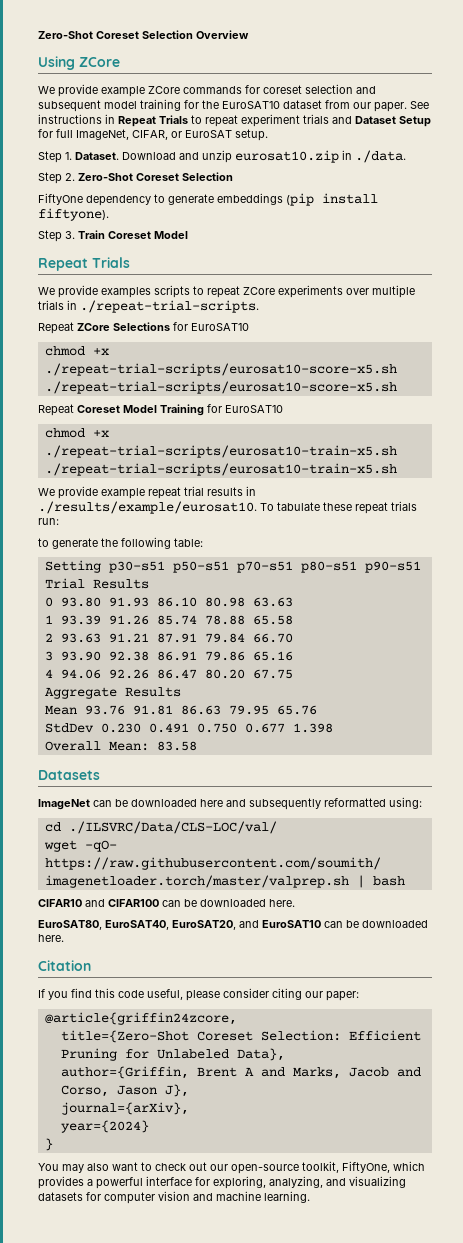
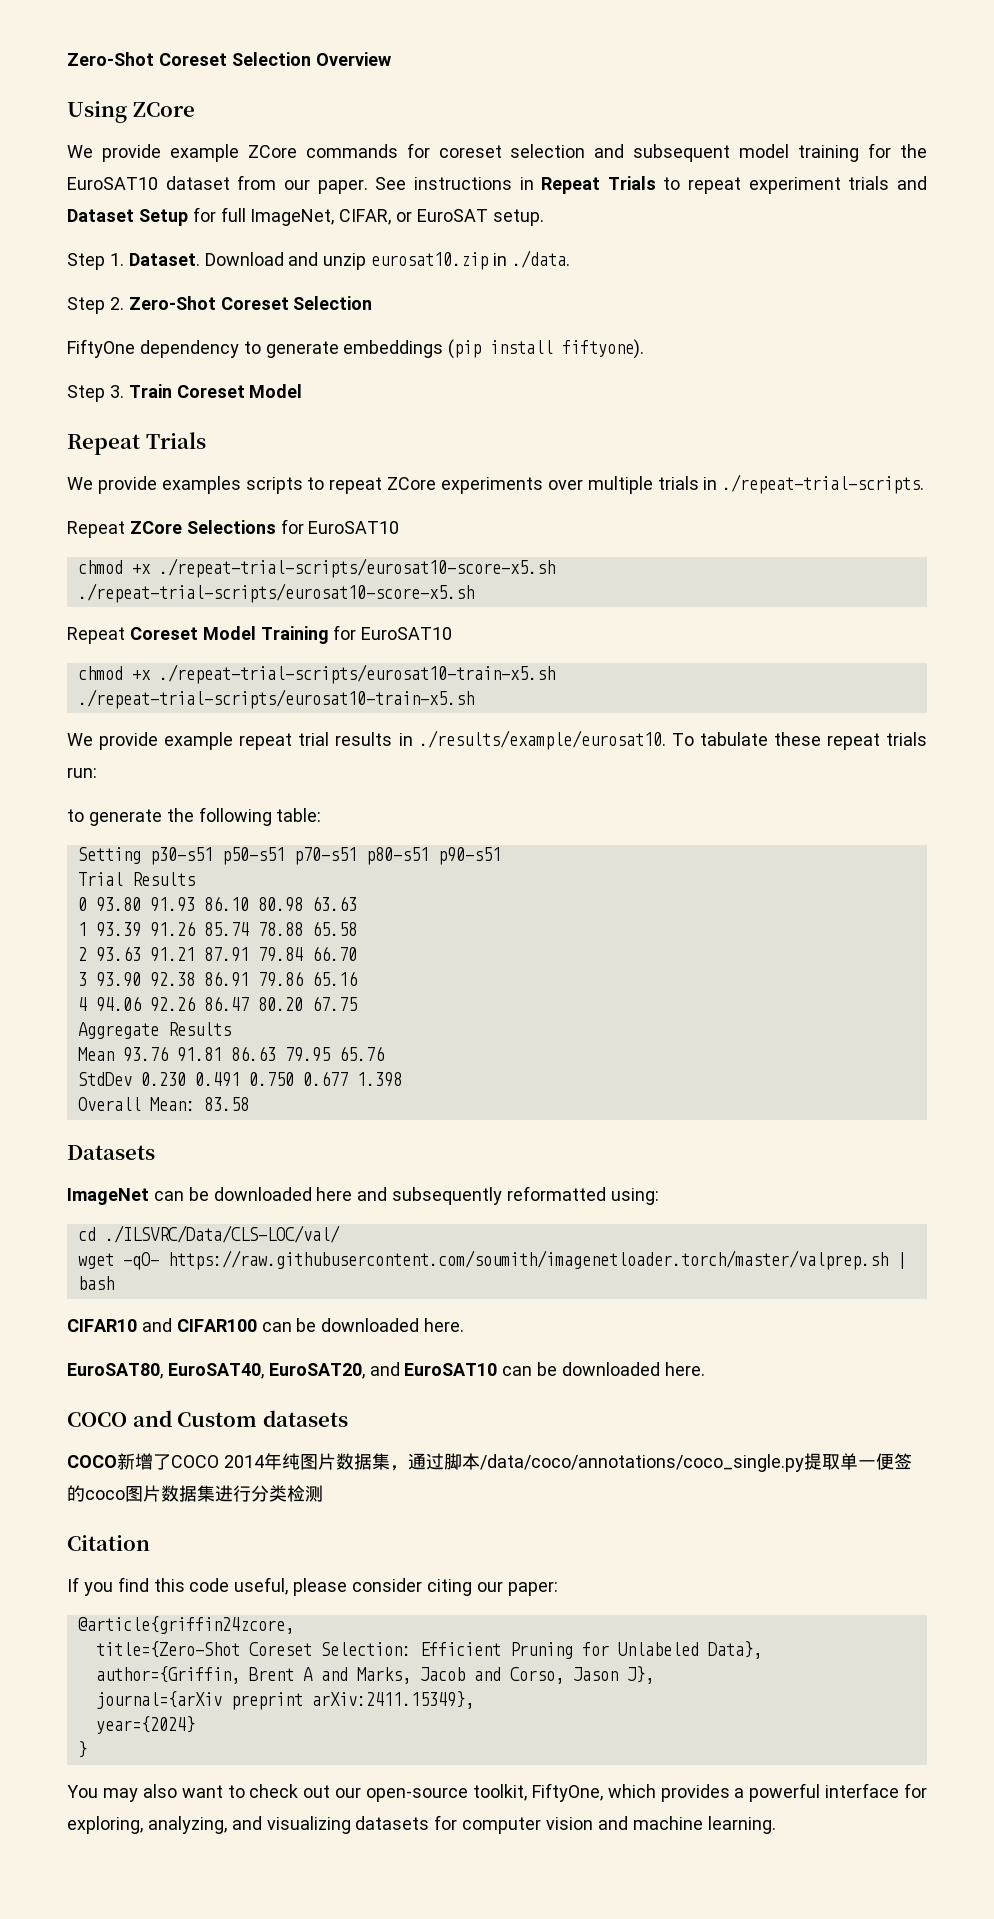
+ COCO and Custom datasets
+ COCO新增了COCO 2014年纯图片数据集，通过脚本/data/coco/annotations/coco_single.py提取单一便签的coco图片数据集进行分类检测
- journal={arXiv},
+ journal={arXiv preprint arXiv:2411.15349},

